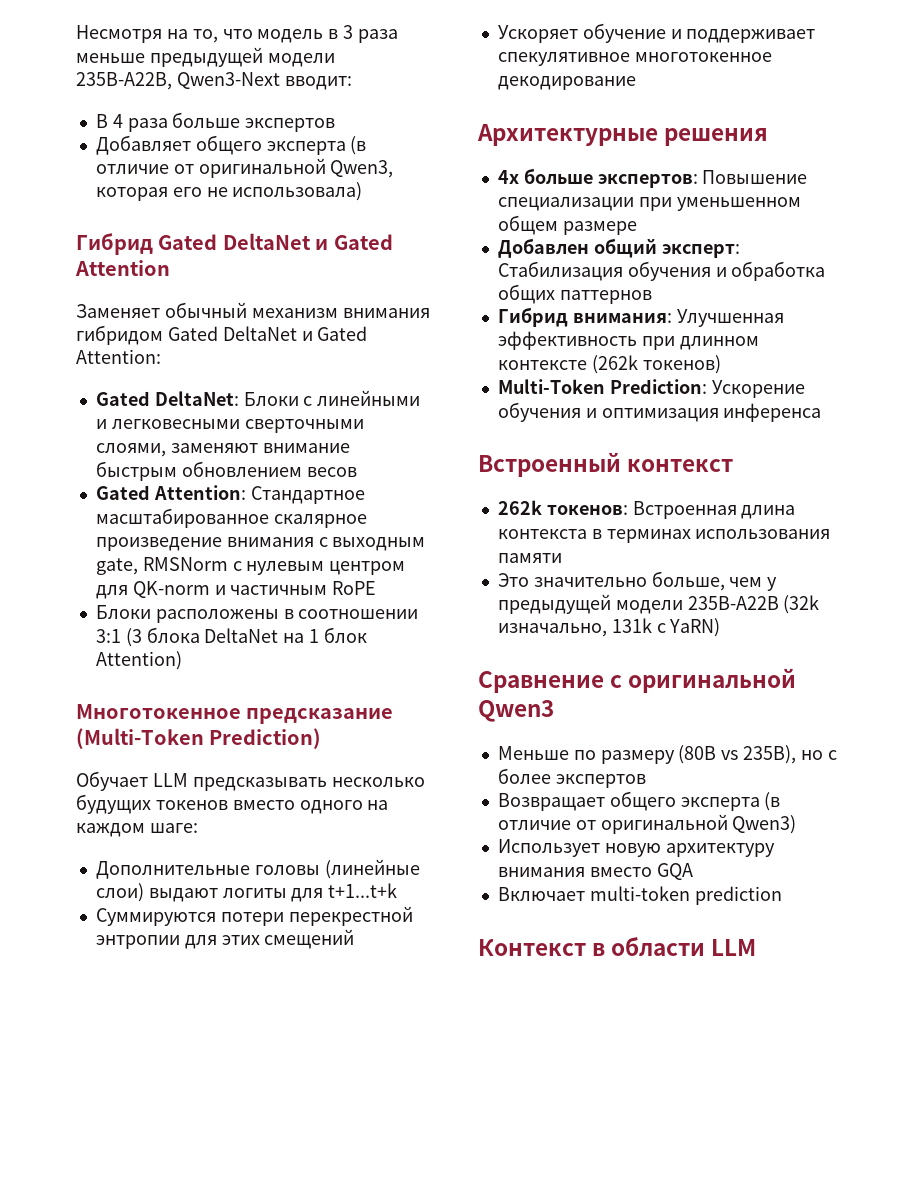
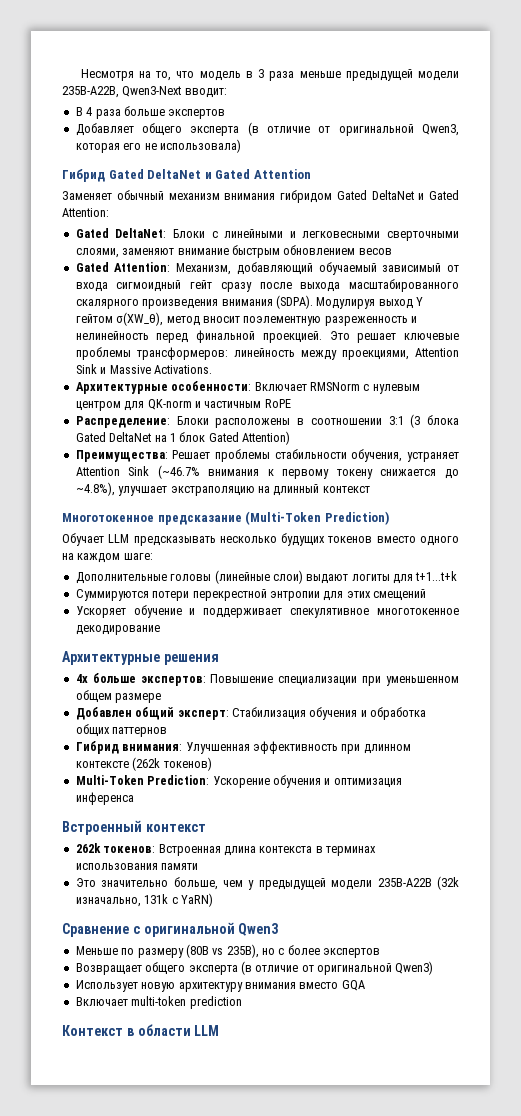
- Gated Attention: Стандартное масштабированное скалярное произведение внимания с выходным gate, RMSNorm с нулевым центром для QK-norm и частичным RoPE
+ Gated Attention: Механизм, добавляющий обучаемый зависимый от входа сигмоидный гейт сразу после выхода масштабированного скалярного произведения внимания (SDPA). Модулируя выход Y гейтом σ(XW_θ), метод вносит поэлементную разреженность и нелинейность перед финальной проекцией. Это решает ключевые проблемы трансформеров: линейность между проекциями, Attention Sink и Massive Activations.
+ Архитектурные особенности: Включает RMSNorm с нулевым центром для QK-norm и частичным RoPE
- Блоки расположены в соотношении 3:1 (3 блока DeltaNet на 1 блок Attention)
+ Распределение: Блоки расположены в соотношении 3:1 (3 блока Gated DeltaNet на 1 блок Gated Attention)
+ Преимущества: Решает проблемы стабильности обучения, устраняет Attention Sink (~46.7% внимания к первому токену снижается до ~4.8%), улучшает экстраполяцию на длинный контекст

